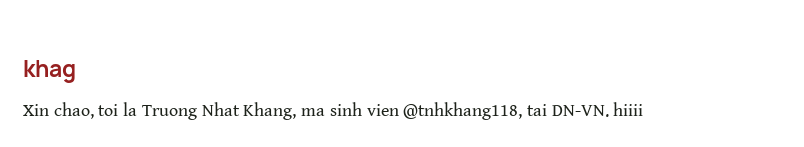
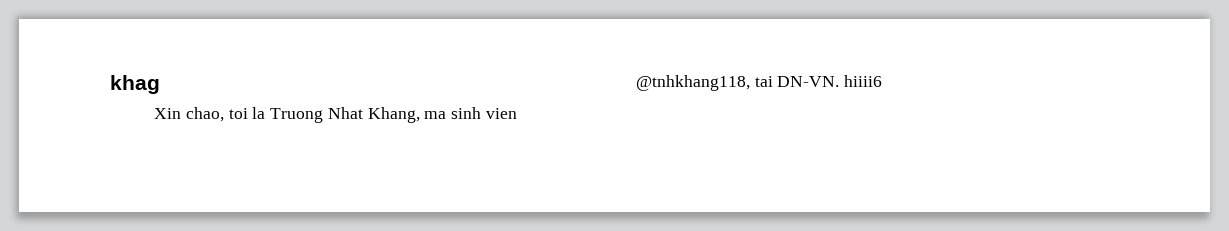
- Xin chao, toi la Truong Nhat Khang, ma sinh vien @tnhkhang118, tai DN-VN. hiiii
+ Xin chao, toi la Truong Nhat Khang, ma sinh vien @tnhkhang118, tai DN-VN. hiiii6

